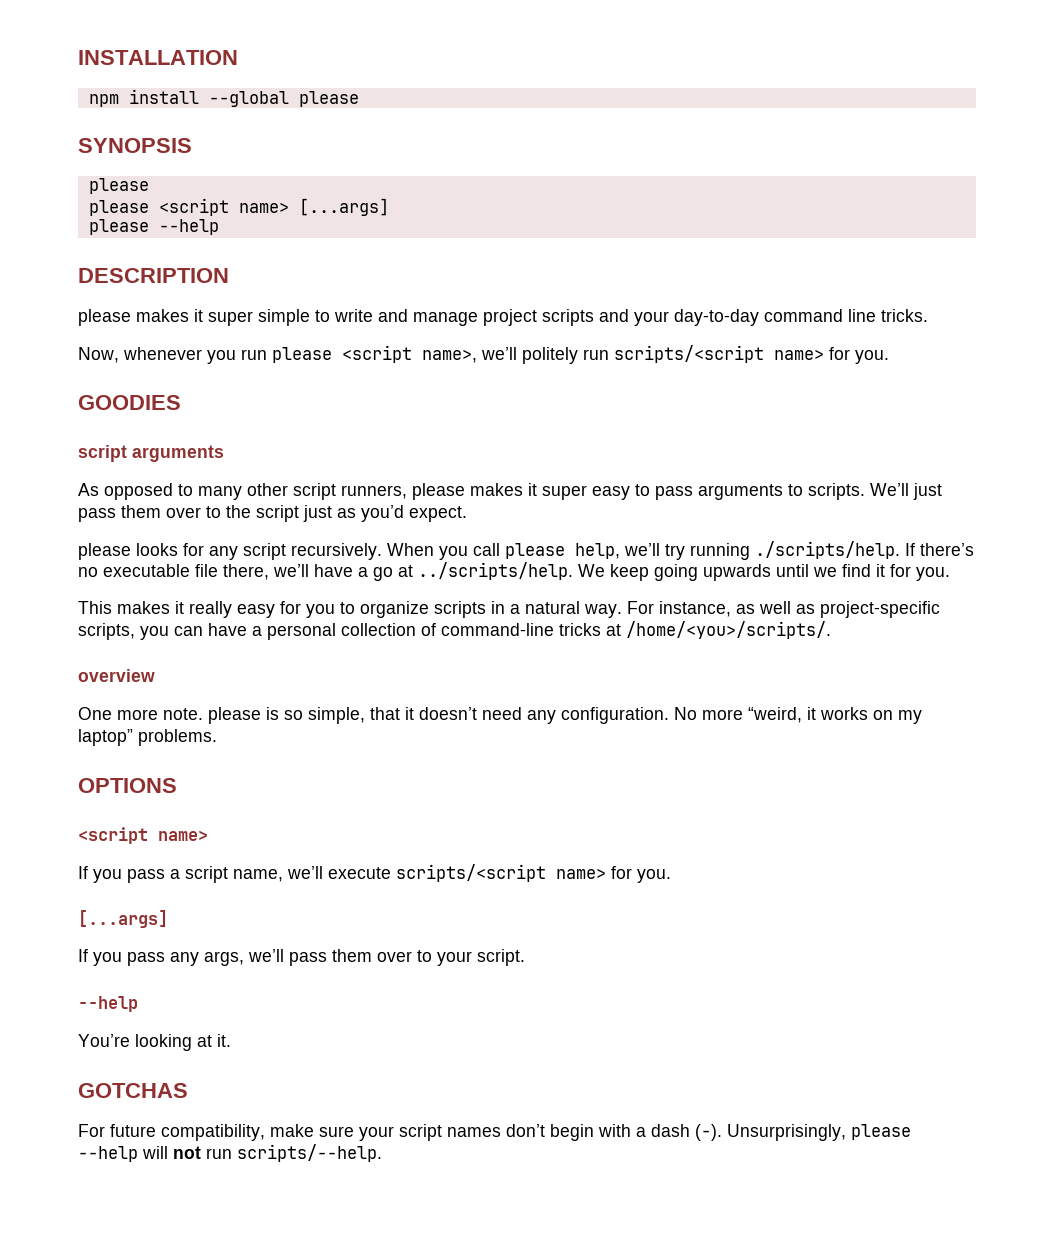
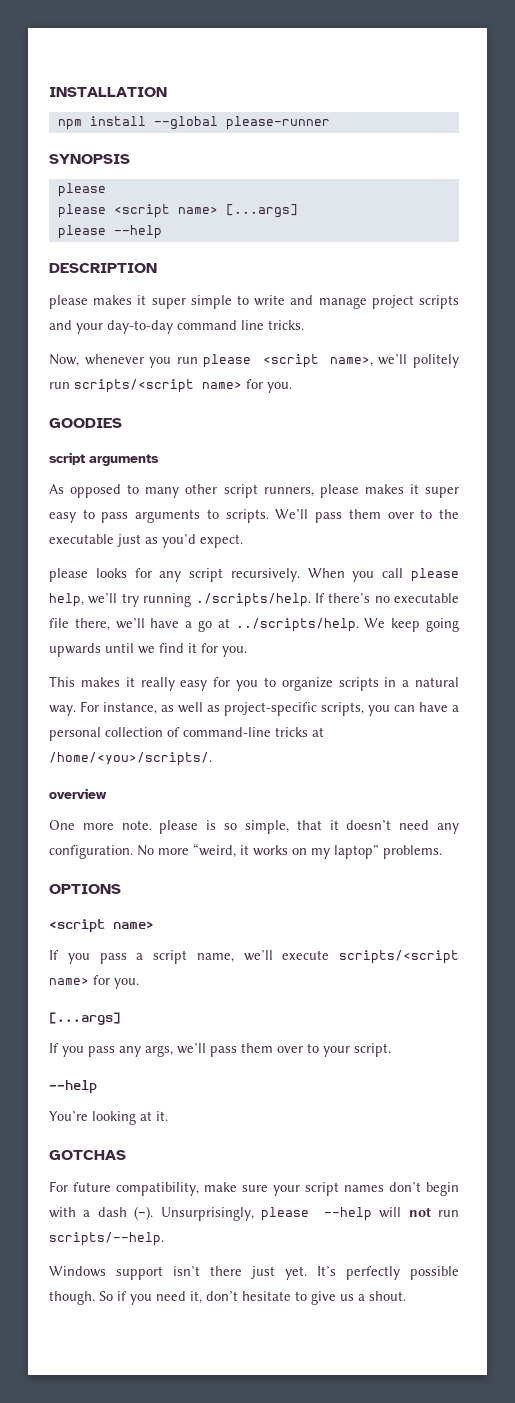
- npm install --global please
+ npm install --global please-runner
- We’ll just pass them over to the script just as you’d expect.
+ We’ll pass them over to the executable just as you’d expect.
+ Windows support isn’t there just yet. It’s perfectly possible though. So if you need it, don’t hesitate to give us a shout.

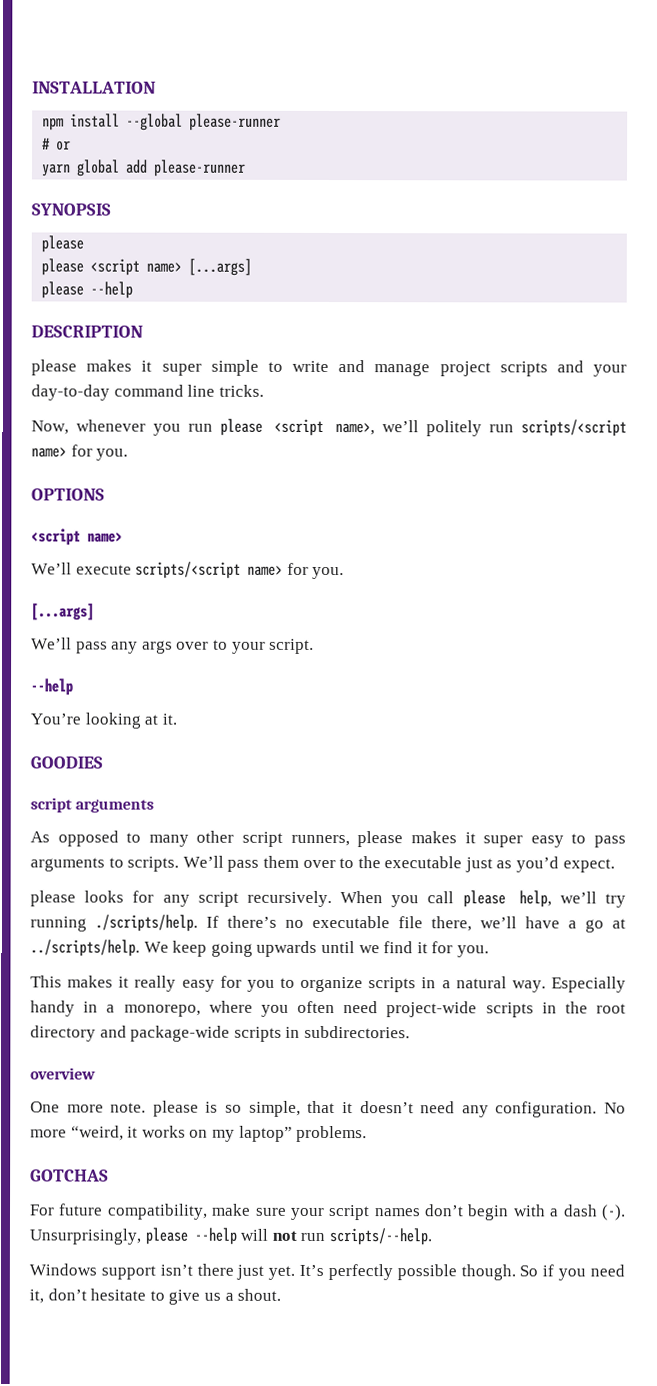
+ # or
+ yarn global add please-runner
+ OPTIONS
+ <script name>
+ We’ll execute scripts/<script name> for you.
+ [...args]
+ We’ll pass any args over to your script.
+ --help
+ You’re looking at it.
- For instance, as well as project-specific scripts, you can have a personal collection of command-line tricks at /home/<you>/scripts/.
+ Especially handy in a monorepo, where you often need project-wide scripts in the root directory and package-wide scripts in subdirectories.
- OPTIONS
- <script name>
- If you pass a script name, we’ll execute scripts/<script name> for you.
- [...args]
- If you pass any args, we’ll pass them over to your script.
- --help
- You’re looking at it.

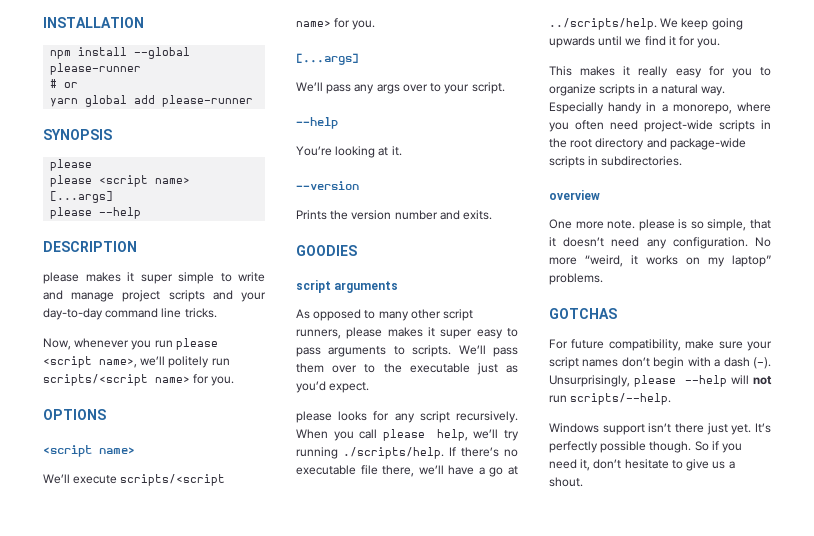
+ --version
+ Prints the version number and exits.

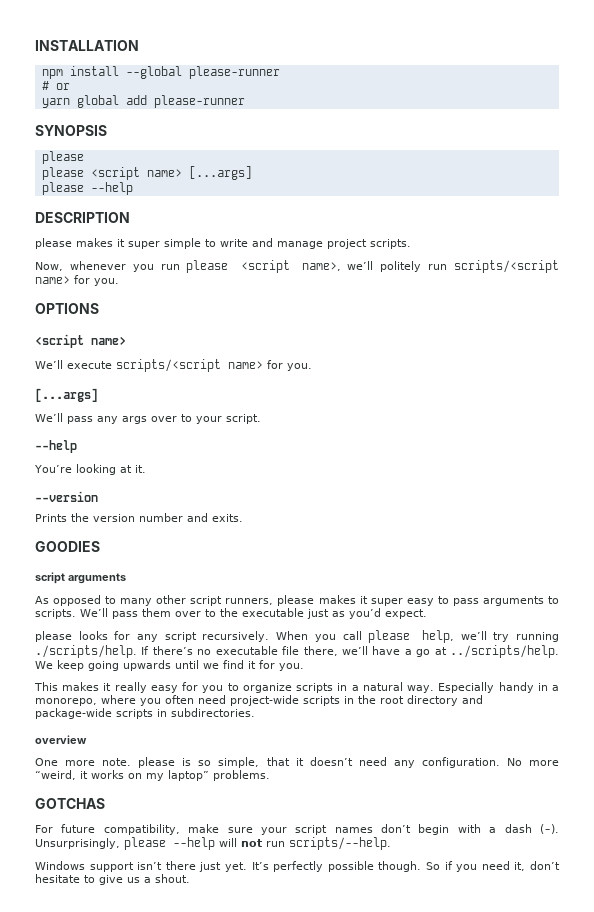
- please makes it super simple to write and manage project scripts and your day-to-day command line tricks.
+ please makes it super simple to write and manage project scripts.

